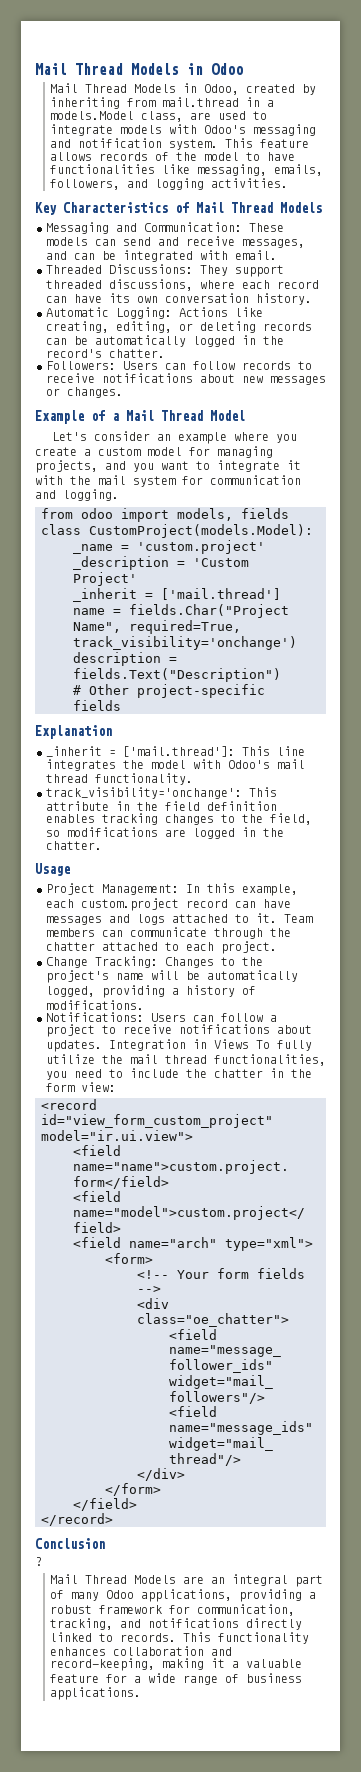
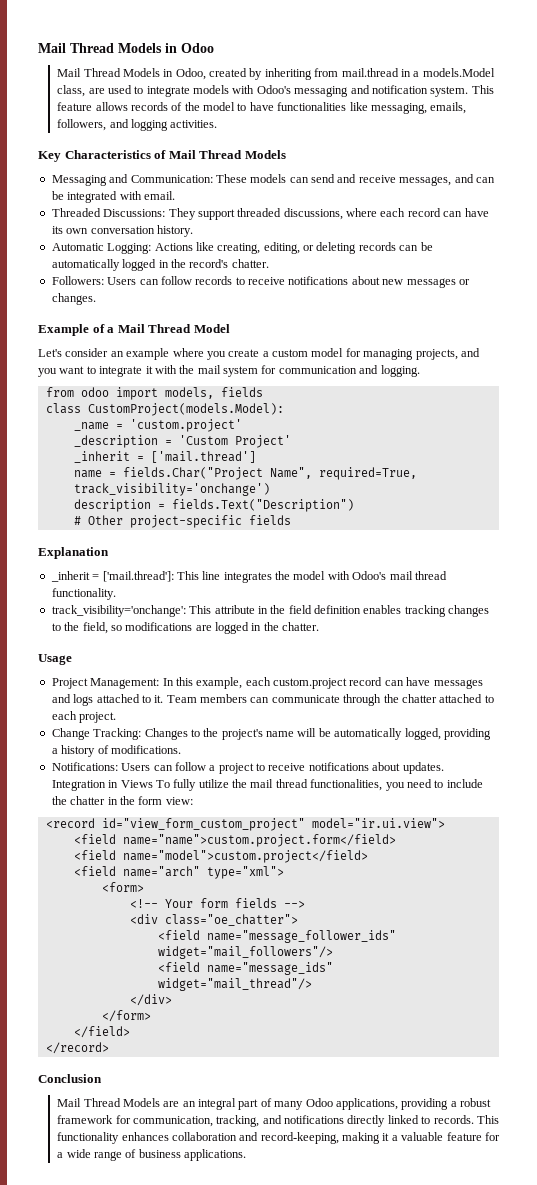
- ?

